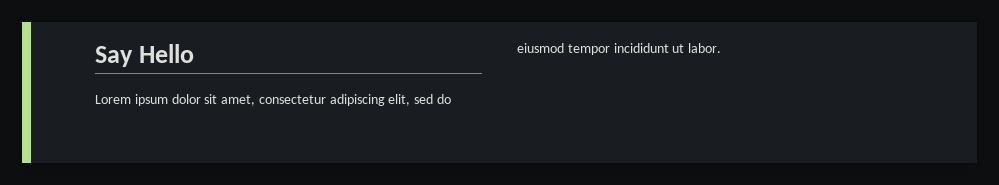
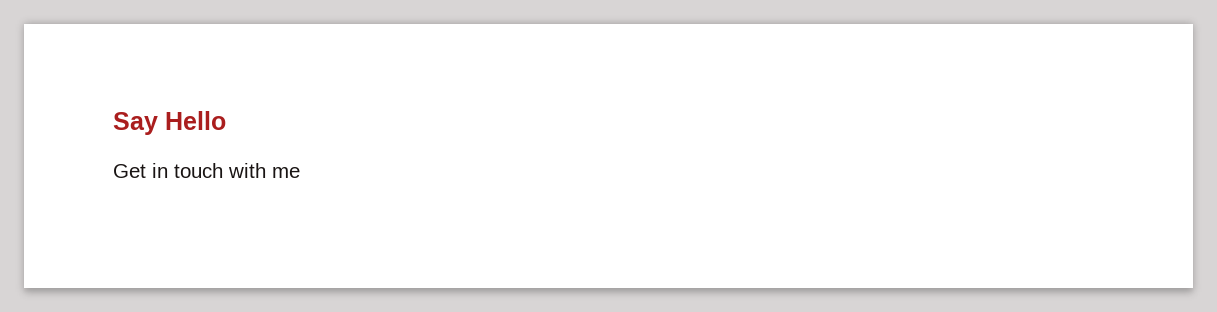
- Lorem ipsum dolor sit amet, consectetur adipiscing elit, sed do eiusmod tempor incididunt ut labor.
+ Get in touch with me

